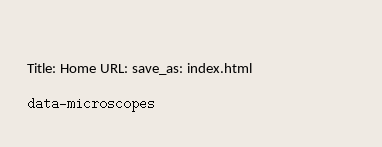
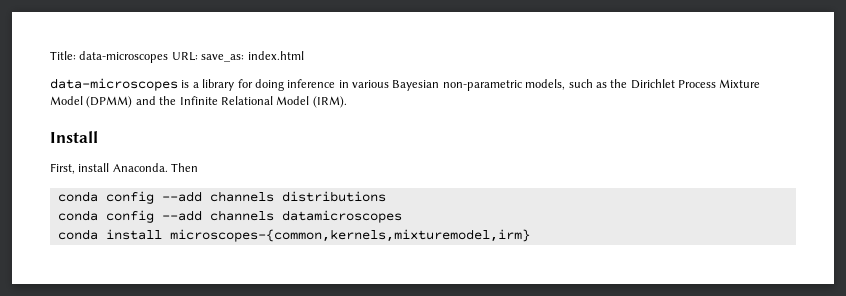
- Title: Home URL: save_as: index.html
+ Title: data-microscopes URL: save_as: index.html
- data-microscopes
+ data-microscopes is a library for doing inference in various Bayesian non-parametric models, such as the Dirichlet Process Mixture Model (DPMM) and the Infinite Relational Model (IRM).
+ Install
+ First, install Anaconda. Then
+ conda config --add channels distributions
+ conda config --add channels datamicroscopes
+ conda install microscopes-{common,kernels,mixturemodel,irm}

